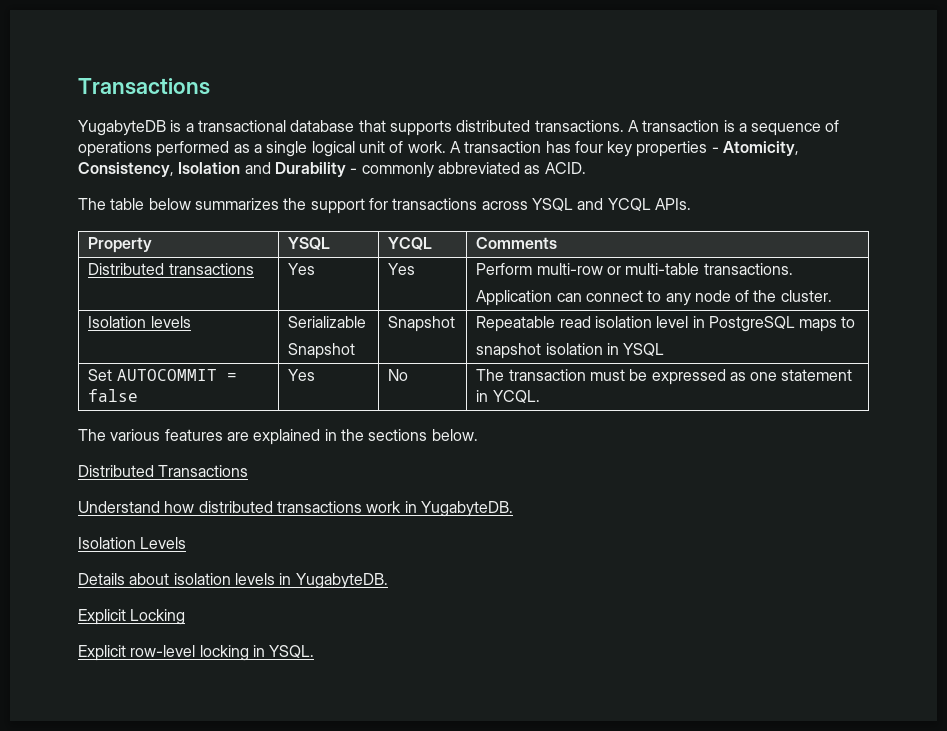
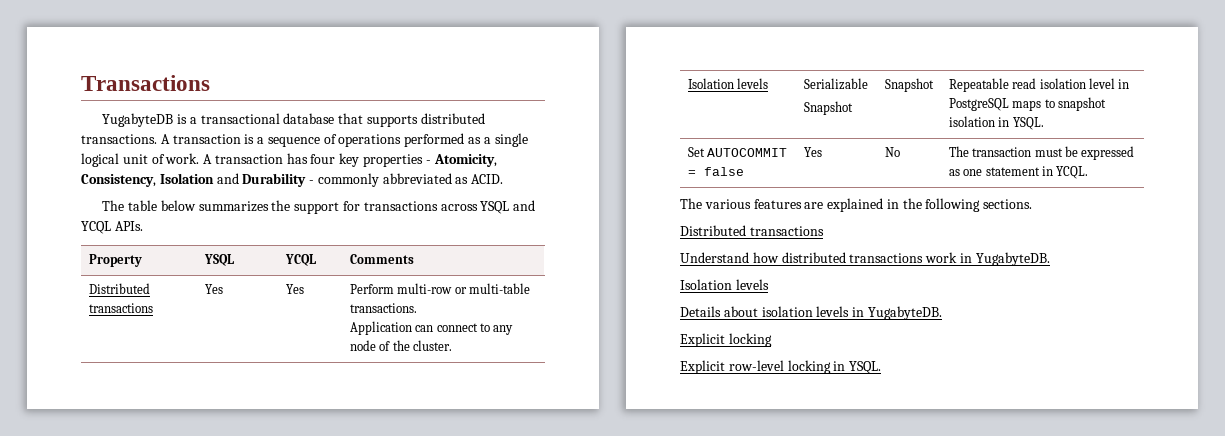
  Isolation levels | Serializable
- Snapshot | Snapshot | Repeatable read isolation level in PostgreSQL maps to
- snapshot isolation in YSQL
+ Snapshot | Snapshot | Repeatable read isolation level in PostgreSQL maps to snapshot isolation in YSQL.
- The various features are explained in the sections below.
- Distributed Transactions
+ The various features are explained in the following sections.
+ Distributed transactions
  Understand how distributed transactions work in YugabyteDB.
- Isolation Levels
+ Isolation levels
- Explicit Locking
+ Explicit locking

